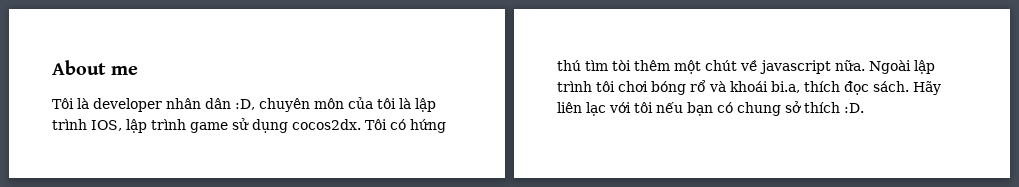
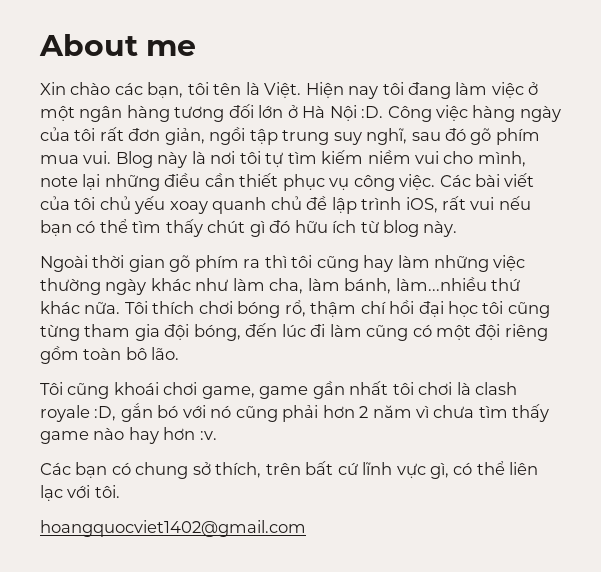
- Tôi là developer nhân dân :D, chuyên môn của tôi là lập trình IOS, lập trình game sử dụng cocos2dx. Tôi có hứng thú tìm tòi thêm một chút về javascript nữa. Ngoài lập trình tôi chơi bóng rổ và khoái bi.a, thích đọc sách. Hãy liên lạc với tôi nếu bạn có chung sở thích :D.
+ Xin chào các bạn, tôi tên là Việt. Hiện nay tôi đang làm việc ở một ngân hàng tương đối lớn ở Hà Nội :D. Công việc hàng ngày của tôi rất đơn giản, ngồi tập trung suy nghĩ, sau đó gõ phím mua vui. Blog này là nơi tôi tự tìm kiếm niềm vui cho mình, note lại những điều cần thiết phục vụ công việc. Các bài viết của tôi chủ yếu xoay quanh chủ đề lập trình iOS, rất vui nếu bạn có thể tìm thấy chút gì đó hữu ích từ blog này.
+ Ngoài thời gian gõ phím ra thì tôi cũng hay làm những việc thường ngày khác như làm cha, làm bánh, làm...nhiều thứ khác nữa. Tôi thích chơi bóng rổ, thậm chí hồi đại học tôi cũng từng tham gia đội bóng, đến lúc đi làm cũng có một đội riêng gồm toàn bô lão.
+ Tôi cũng khoái chơi game, game gần nhất tôi chơi là clash royale :D, gắn bó với nó cũng phải hơn 2 năm vì chưa tìm thấy game nào hay hơn :v.
+ Các bạn có chung sở thích, trên bất cứ lĩnh vực gì, có thể liên lạc với tôi.
+ hoangquocviet1402@gmail.com

